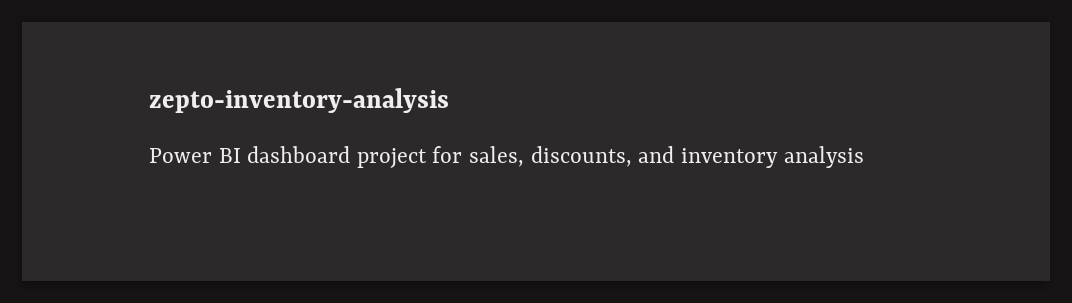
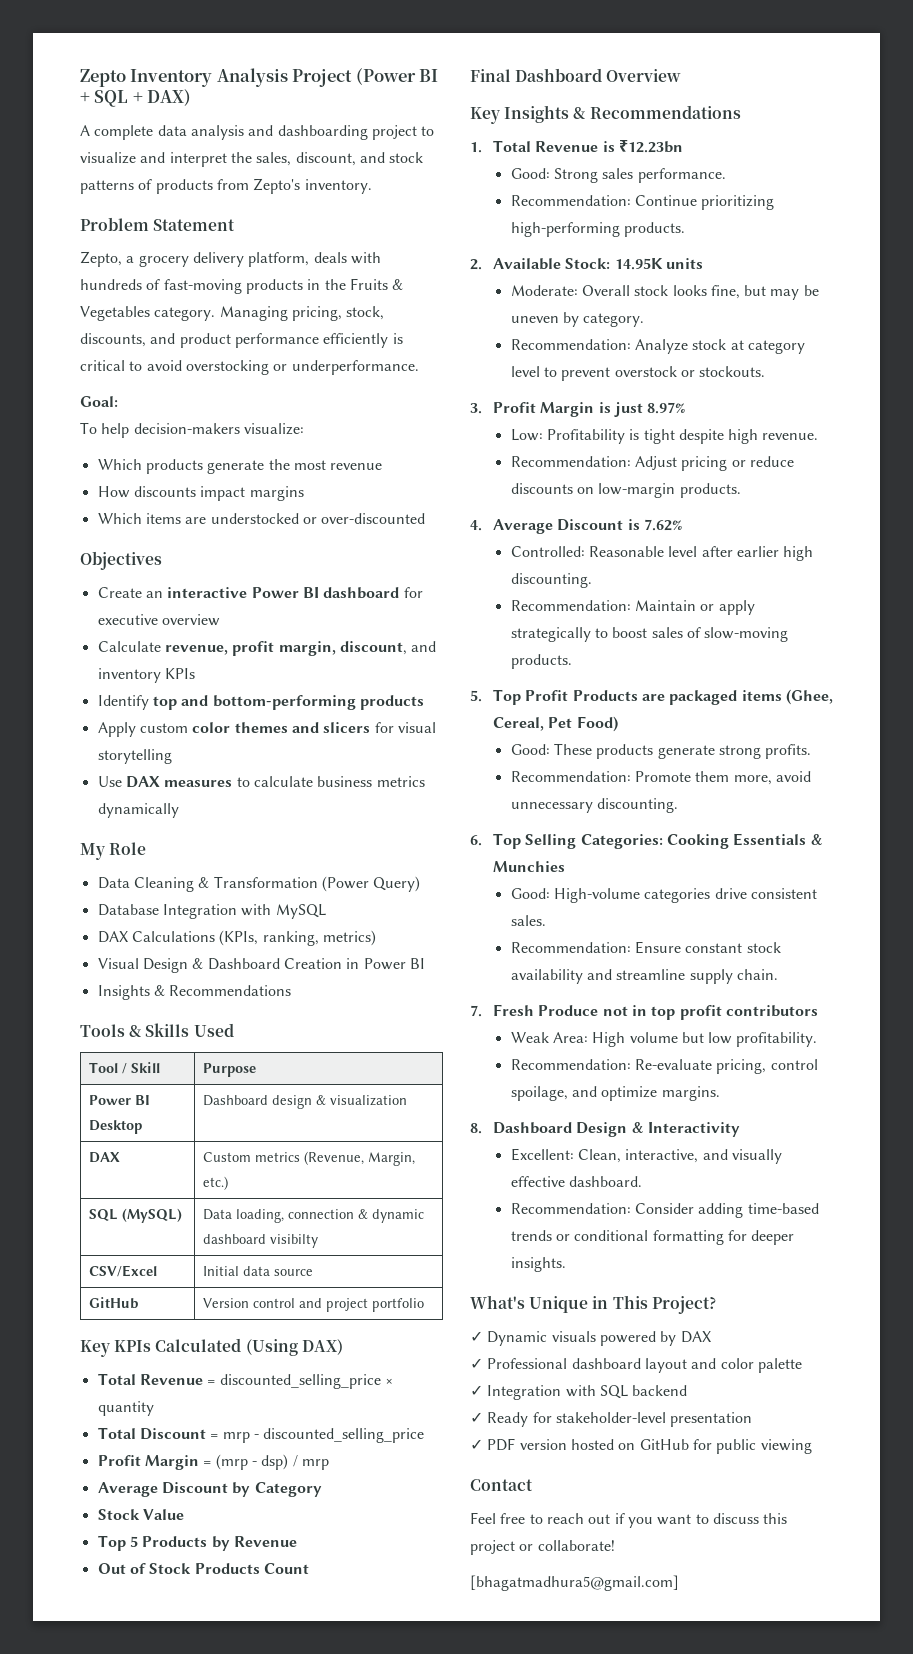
- zepto-inventory-analysis
- Power BI dashboard project for sales, discounts, and inventory analysis
+ Zepto Inventory Analysis Project (Power BI + SQL + DAX)
+ A complete data analysis and dashboarding project to visualize and interpret the sales, discount, and stock patterns of products from Zepto's inventory.
+ Problem Statement
+ Zepto, a grocery delivery platform, deals with hundreds of fast-moving products in the Fruits & Vegetables category. Managing pricing, stock, discounts, and product performance efficiently is critical to avoid overstocking or underperformance.
+ Goal:
+ To help decision-makers visualize:
+ Which products generate the most revenue
+ How discounts impact margins
+ Which items are understocked or over-discounted
+ Objectives
+ Create an interactive Power BI dashboard for executive overview
+ Calculate revenue, profit margin, discount, and inventory KPIs
+ Identify top and bottom-performing products
+ Apply custom color themes and slicers for visual storytelling
+ Use DAX measures to calculate business metrics dynamically
+ My Role
+ Data Cleaning & Transformation (Power Query)
+ Database Integration with MySQL
+ DAX Calculations (KPIs, ranking, metrics)
+ Visual Design & Dashboard Creation in Power BI
+ Insights & Recommendations
+ Tools & Skills Used
+ Tool / Skill | Purpose
+ Power BI Desktop | Dashboard design & visualization
+ DAX | Custom metrics (Revenue, Margin, etc.)
+ SQL (MySQL) | Data loading, connection & dynamic dashboard visibilty
+ CSV/Excel | Initial data source
+ GitHub | Version control and project portfolio
+ Key KPIs Calculated (Using DAX)
+ Total Revenue = discounted_selling_price × quantity
+ Total Discount = mrp - discounted_selling_price
+ Profit Margin = (mrp - dsp) / mrp
+ Average Discount by Category
+ Stock Value
+ Top 5 Products by Revenue
+ Out of Stock Products Count
+ Final Dashboard Overview
+ Key Insights & Recommendations
+ 1. Total Revenue is ₹12.23bn
+ Good: Strong sales performance.
+ Recommendation: Continue prioritizing high-performing products.
+ 2. Available Stock: 14.95K units
+ Moderate: Overall stock looks fine, but may be uneven by category.
+ Recommendation: Analyze stock at category level to prevent overstock or stockouts.
+ 3. Profit Margin is just 8.97%
+ Low: Profitability is tight despite high revenue.
+ Recommendation: Adjust pricing or reduce discounts on low-margin products.
+ 4. Average Discount is 7.62%
+ Controlled: Reasonable level after earlier high discounting.
+ Recommendation: Maintain or apply strategically to boost sales of slow-moving products.
+ 5. Top Profit Products are packaged items (Ghee, Cereal, Pet Food)
+ Good: These products generate strong profits.
+ Recommendation: Promote them more, avoid unnecessary discounting.
+ 6. Top Selling Categories: Cooking Essentials & Munchies
+ Good: High-volume categories drive consistent sales.
+ Recommendation: Ensure constant stock availability and streamline supply chain.
+ 7. Fresh Produce not in top profit contributors
+ Weak Area: High volume but low profitability.
+ Recommendation: Re-evaluate pricing, control spoilage, and optimize margins.
+ 8. Dashboard Design & Interactivity
+ Excellent: Clean, interactive, and visually effective dashboard.
+ Recommendation: Consider adding time-based trends or conditional formatting for deeper insights.
+ What's Unique in This Project?
+ ✓ Dynamic visuals powered by DAX
+ ✓ Professional dashboard layout and color palette
+ ✓ Integration with SQL backend
+ ✓ Ready for stakeholder-level presentation
+ ✓ PDF version hosted on GitHub for public viewing
+ Contact
+ Feel free to reach out if you want to discuss this project or collaborate!
+ [bhagatmadhura5@gmail.com]

